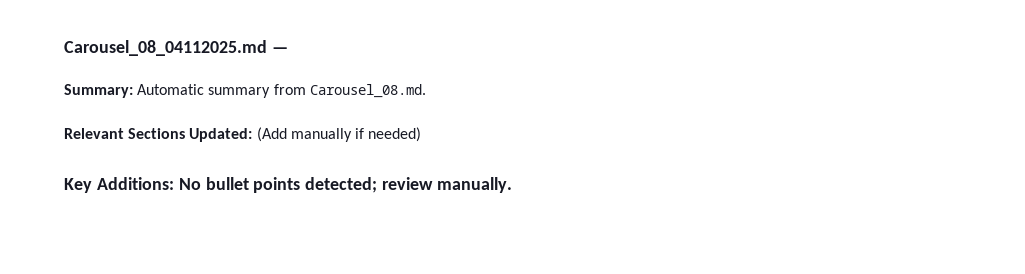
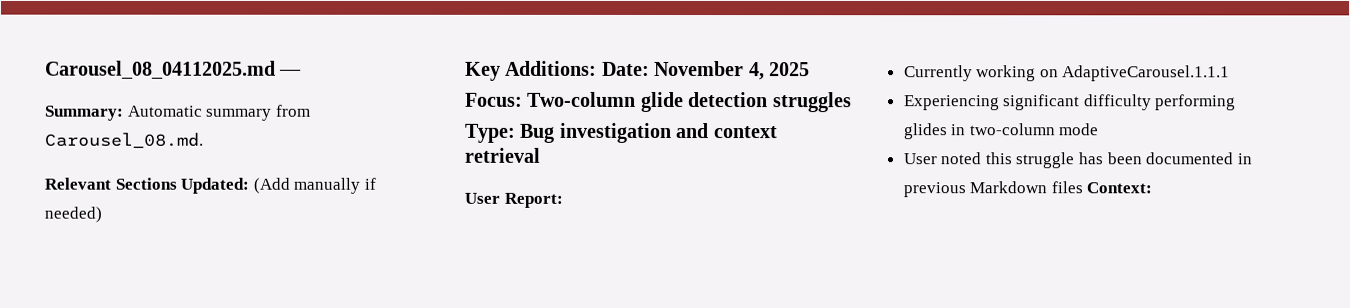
- Key Additions: No bullet points detected; review manually.
+ Key Additions: Date: November 4, 2025
+ Focus: Two-column glide detection struggles
+ Type: Bug investigation and context retrieval
+ User Report:
+ Currently working on AdaptiveCarousel.1.1.1
+ Experiencing significant difficulty performing glides in two-column mode
+ User noted this struggle has been documented in previous Markdown files Context:

